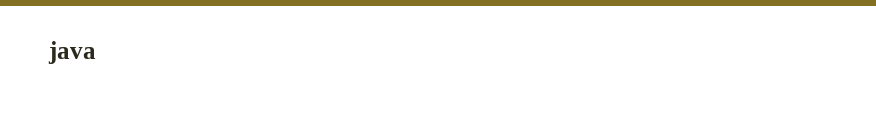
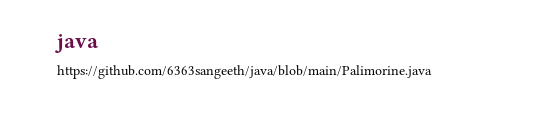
+ https://github.com/6363sangeeth/java/blob/main/Palimorine.java

